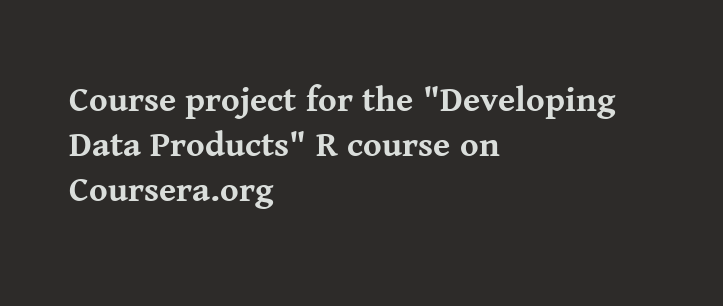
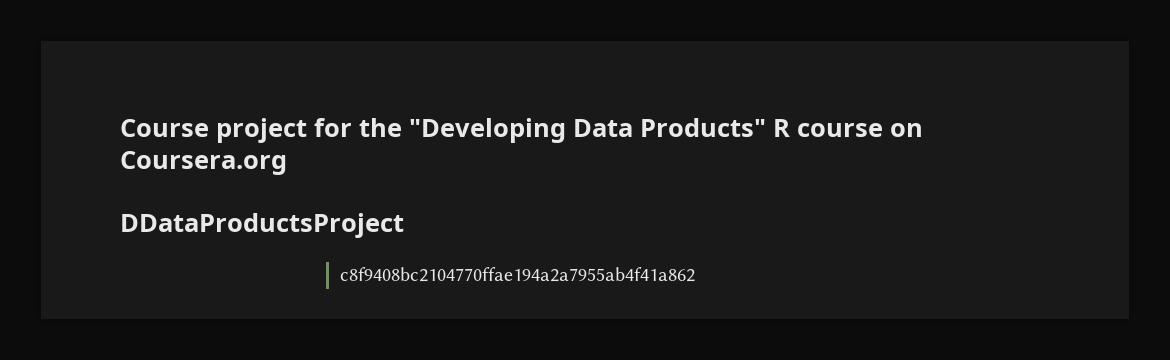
+ DDataProductsProject
+ c8f9408bc2104770ffae194a2a7955ab4f41a862

